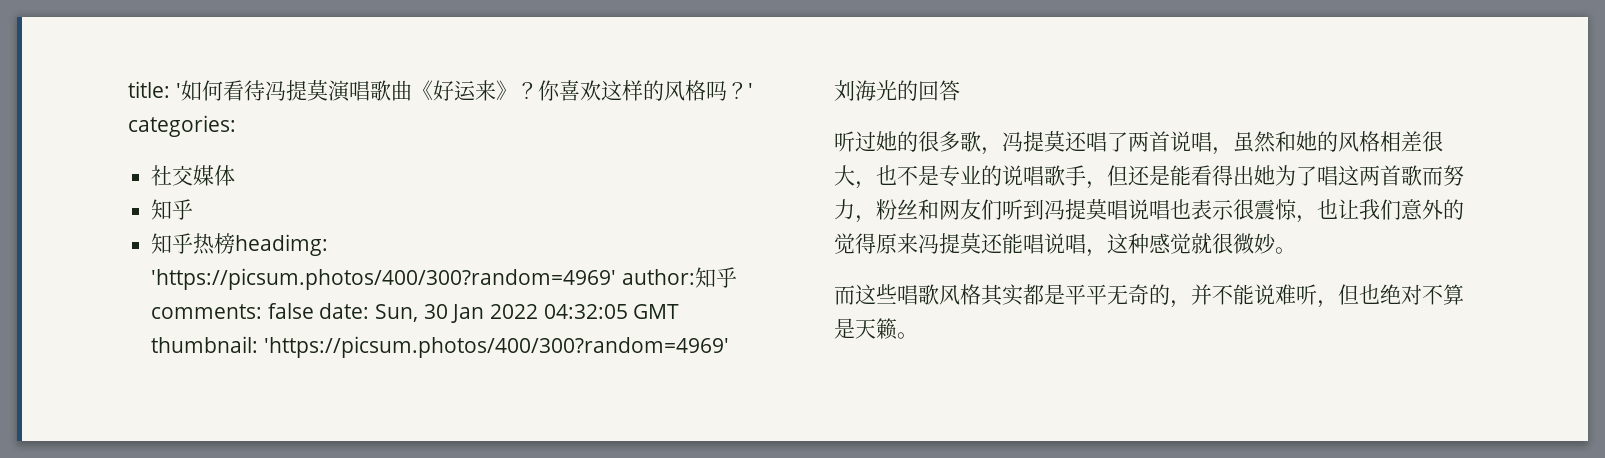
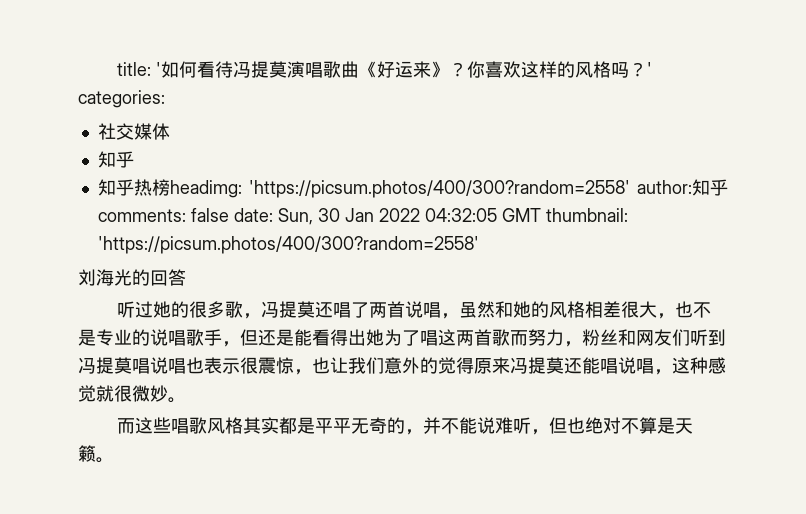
- 知乎热榜headimg: 'https://picsum.photos/400/300?random=4969' author:知乎comments: false date: Sun, 30 Jan 2022 04:32:05 GMT thumbnail: 'https://picsum.photos/400/300?random=4969'
+ 知乎热榜headimg: 'https://picsum.photos/400/300?random=2558' author:知乎comments: false date: Sun, 30 Jan 2022 04:32:05 GMT thumbnail: 'https://picsum.photos/400/300?random=2558'

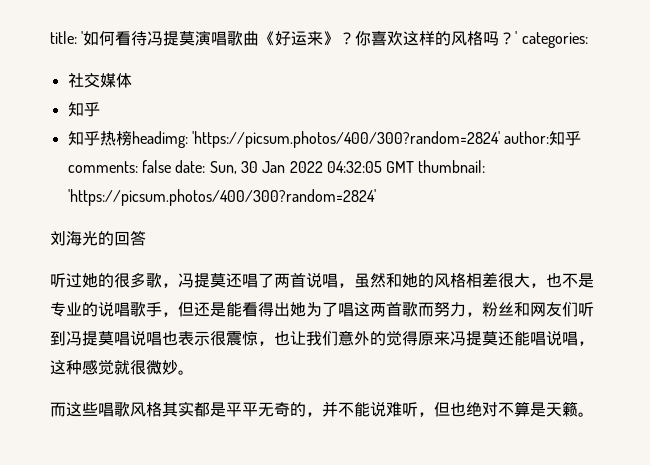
- 知乎热榜headimg: 'https://picsum.photos/400/300?random=2558' author:知乎comments: false date: Sun, 30 Jan 2022 04:32:05 GMT thumbnail: 'https://picsum.photos/400/300?random=2558'
+ 知乎热榜headimg: 'https://picsum.photos/400/300?random=2824' author:知乎comments: false date: Sun, 30 Jan 2022 04:32:05 GMT thumbnail: 'https://picsum.photos/400/300?random=2824'

